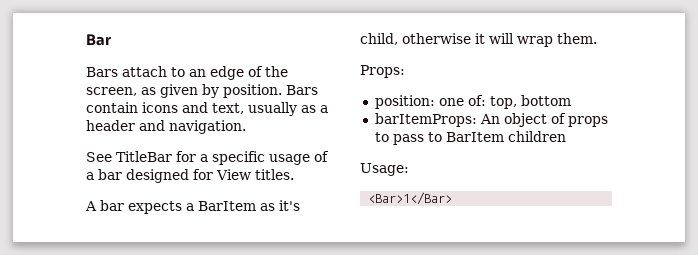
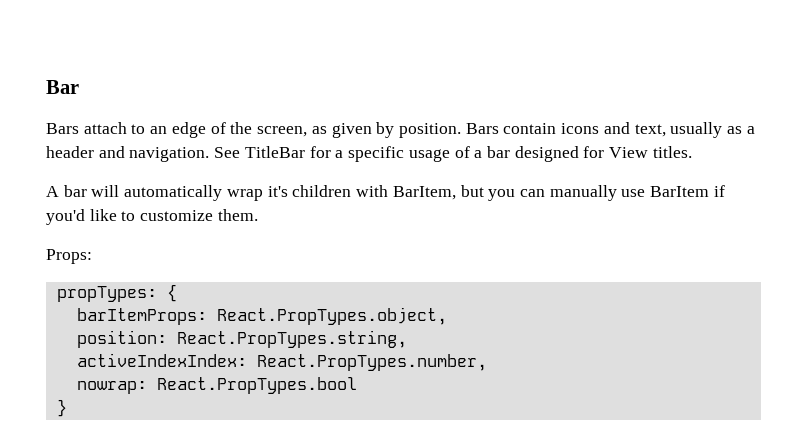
- Bars contain icons and text, usually as a header and navigation.
- See TitleBar for a specific usage of a bar designed for View titles.
+ Bars contain icons and text, usually as a header and navigation. See TitleBar for a specific usage of a bar designed for View titles.
- A bar expects a BarItem as it's child, otherwise it will wrap them.
+ A bar will automatically wrap it's children with BarItem, but you can manually use BarItem if you'd like to customize them.
  Props:
- position: one of: top, bottom
- barItemProps: An object of props to pass to BarItem children
- Usage:
- <Bar>1</Bar>
+ propTypes: {
+ barItemProps: React.PropTypes.object,
+ position: React.PropTypes.string,
+ activeIndexIndex: React.PropTypes.number,
+ nowrap: React.PropTypes.bool
+ }

